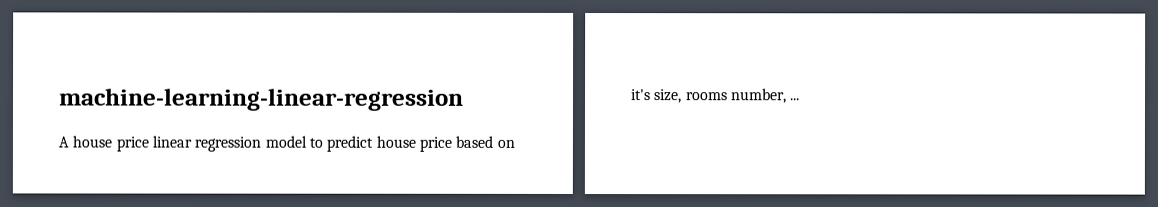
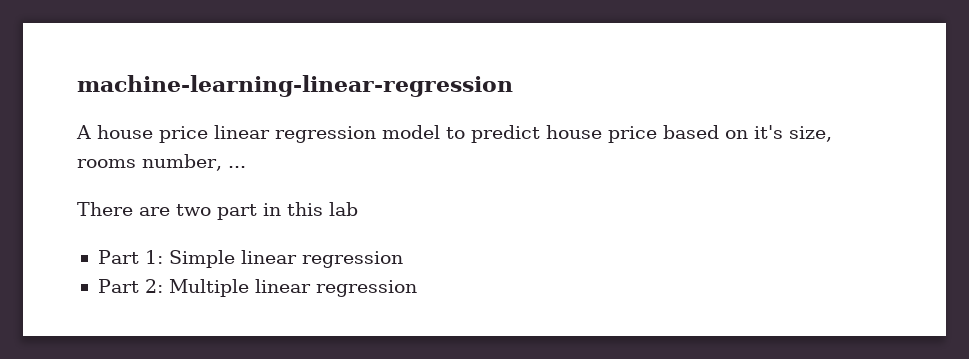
+ There are two part in this lab
+ Part 1: Simple linear regression
+ Part 2: Multiple linear regression

